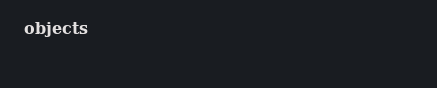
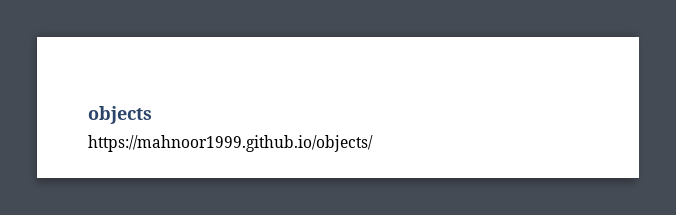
+ https://mahnoor1999.github.io/objects/

